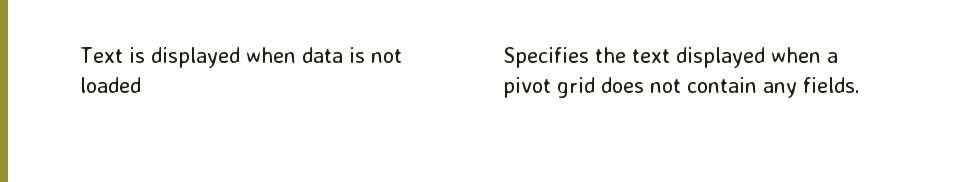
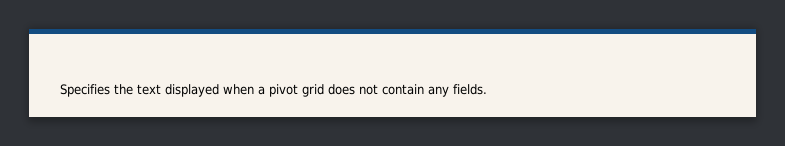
- Text is displayed when data is not loaded

